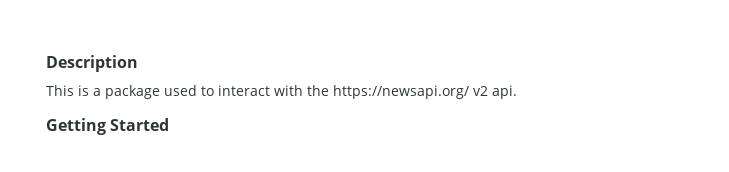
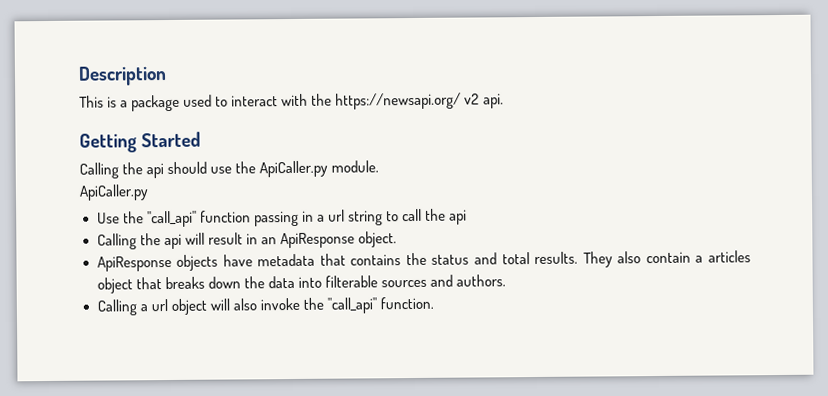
+ Calling the api should use the ApiCaller.py module.
+ ApiCaller.py
+ Use the "call_api" function passing in a url string to call the api
+ Calling the api will result in an ApiResponse object.
+ ApiResponse objects have metadata that contains the status and total results. They also contain a articles object that breaks down the data into filterable sources and authors.
+ Calling a url object will also invoke the "call_api" function.

